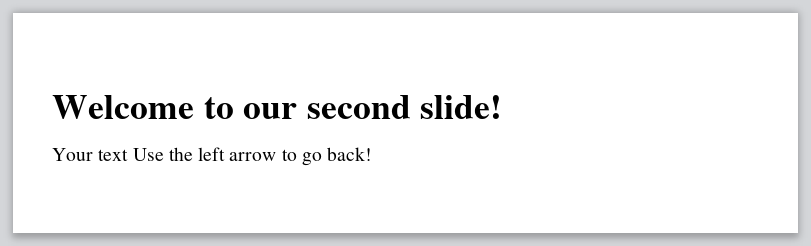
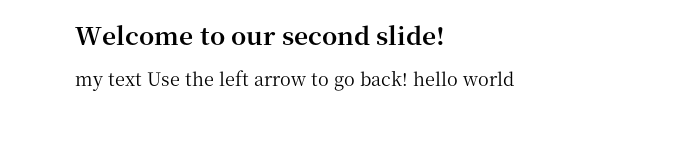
- Your text Use the left arrow to go back!
+ my text Use the left arrow to go back! hello world

